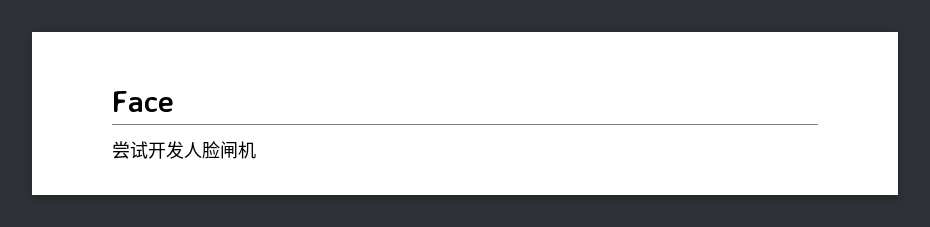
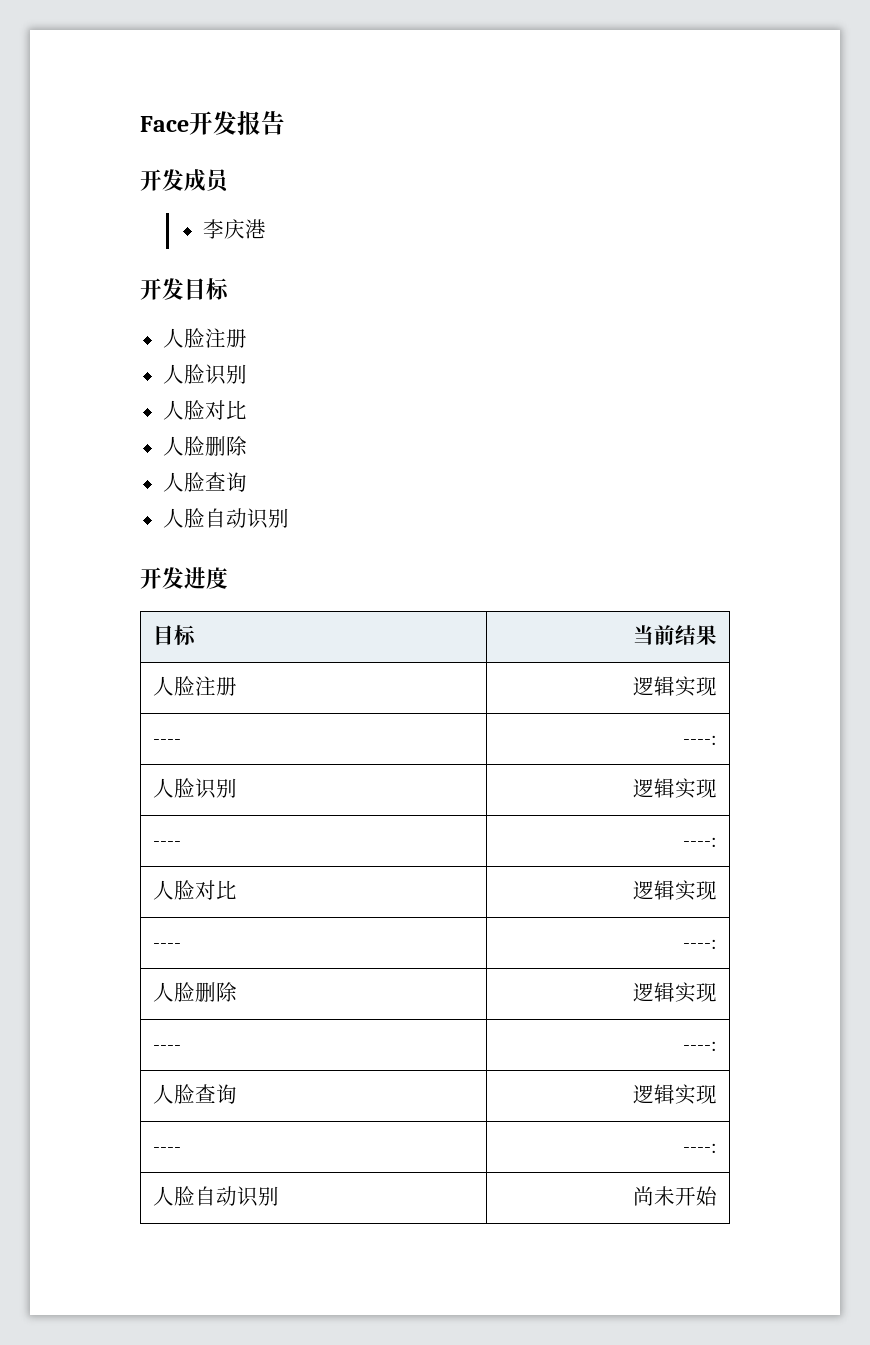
- Face
- 尝试开发人脸闸机
+ Face开发报告
+ 开发成员
+ 李庆港
+ 开发目标
+ 人脸注册
+ 人脸识别
+ 人脸对比
+ 人脸删除
+ 人脸查询
+ 人脸自动识别
+ 开发进度
+ 目标 | 当前结果
+ 人脸注册 | 逻辑实现
+ ---- | ----:
+ 人脸识别 | 逻辑实现
+ ---- | ----:
+ 人脸对比 | 逻辑实现
+ ---- | ----:
+ 人脸删除 | 逻辑实现
+ ---- | ----:
+ 人脸查询 | 逻辑实现
+ ---- | ----:
+ 人脸自动识别 | 尚未开始

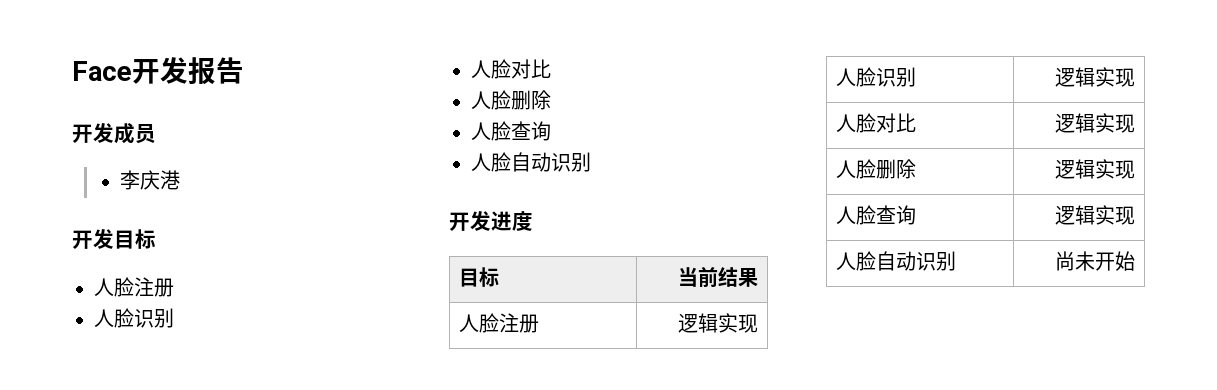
  人脸注册 | 逻辑实现
- ---- | ----:
  人脸识别 | 逻辑实现
- ---- | ----:
  人脸对比 | 逻辑实现
- ---- | ----:
  人脸删除 | 逻辑实现
- ---- | ----:
  人脸查询 | 逻辑实现
- ---- | ----:

